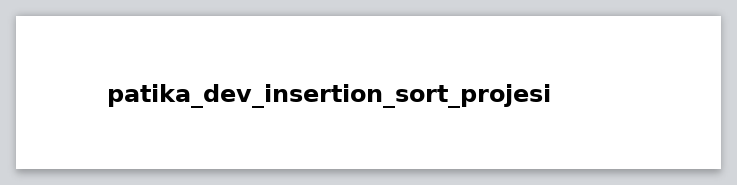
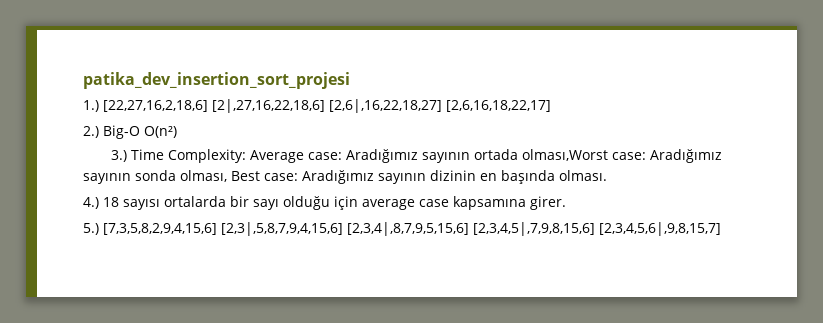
+ 1.) [22,27,16,2,18,6] [2|,27,16,22,18,6] [2,6|,16,22,18,27] [2,6,16,18,22,17]
+ 2.) Big-O O(n²)
+ 3.) Time Complexity: Average case: Aradığımız sayının ortada olması,Worst case: Aradığımız sayının sonda olması, Best case: Aradığımız sayının dizinin en başında olması.
+ 4.) 18 sayısı ortalarda bir sayı olduğu için average case kapsamına girer.
+ 5.) [7,3,5,8,2,9,4,15,6] [2,3|,5,8,7,9,4,15,6] [2,3,4|,8,7,9,5,15,6] [2,3,4,5|,7,9,8,15,6] [2,3,4,5,6|,9,8,15,7]

